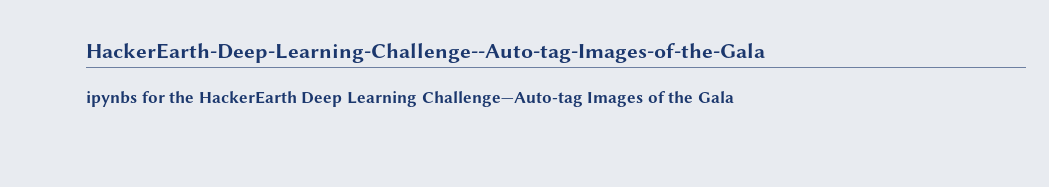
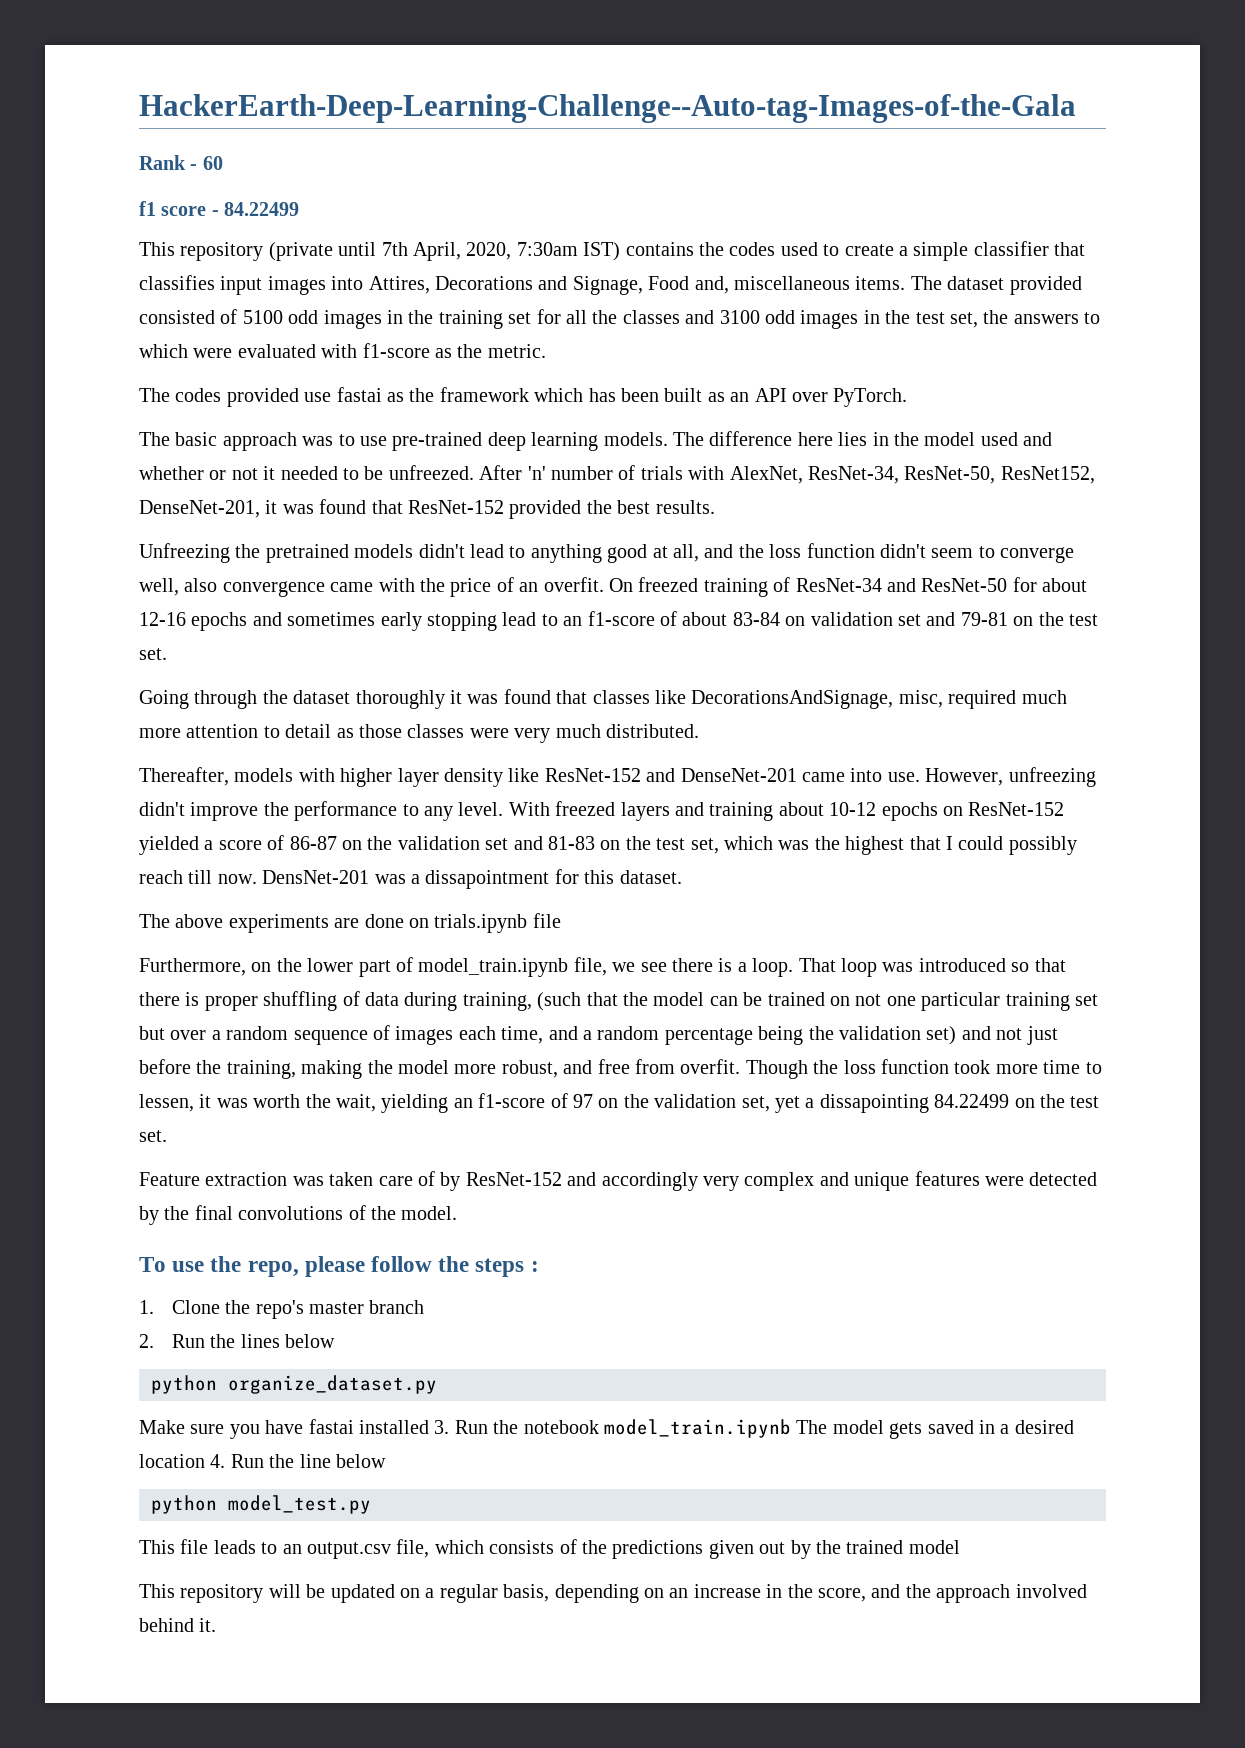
- ipynbs for the HackerEarth Deep Learning Challenge—Auto-tag Images of the Gala
+ Rank - 60
+ f1 score - 84.22499
+ This repository (private until 7th April, 2020, 7:30am IST) contains the codes used to create a simple classifier that classifies input images into Attires, Decorations and Signage, Food and, miscellaneous items. The dataset provided consisted of 5100 odd images in the training set for all the classes and 3100 odd images in the test set, the answers to which were evaluated with f1-score as the metric.
+ The codes provided use fastai as the framework which has been built as an API over PyTorch.
+ The basic approach was to use pre-trained deep learning models. The difference here lies in the model used and whether or not it needed to be unfreezed. After 'n' number of trials with AlexNet, ResNet-34, ResNet-50, ResNet152, DenseNet-201, it was found that ResNet-152 provided the best results.
+ Unfreezing the pretrained models didn't lead to anything good at all, and the loss function didn't seem to converge well, also convergence came with the price of an overfit. On freezed training of ResNet-34 and ResNet-50 for about 12-16 epochs and sometimes early stopping lead to an f1-score of about 83-84 on validation set and 79-81 on the test set.
+ Going through the dataset thoroughly it was found that classes like DecorationsAndSignage, misc, required much more attention to detail as those classes were very much distributed.
+ Thereafter, models with higher layer density like ResNet-152 and DenseNet-201 came into use. However, unfreezing didn't improve the performance to any level. With freezed layers and training about 10-12 epochs on ResNet-152 yielded a score of 86-87 on the validation set and 81-83 on the test set, which was the highest that I could possibly reach till now. DensNet-201 was a dissapointment for this dataset.
+ The above experiments are done on trials.ipynb file
+ Furthermore, on the lower part of model_train.ipynb file, we see there is a loop. That loop was introduced so that there is proper shuffling of data during training, (such that the model can be trained on not one particular training set but over a random sequence of images each time, and a random percentage being the validation set) and not just before the training, making the model more robust, and free from overfit. Though the loss function took more time to lessen, it was worth the wait, yielding an f1-score of 97 on the validation set, yet a dissapointing 84.22499 on the test set.
+ Feature extraction was taken care of by ResNet-152 and accordingly very complex and unique features were detected by the final convolutions of the model.
+ To use the repo, please follow the steps :
+ 1. Clone the repo's master branch
+ 2. Run the lines below
+ python organize_dataset.py
+ Make sure you have fastai installed 3. Run the notebook model_train.ipynb The model gets saved in a desired location 4. Run the line below
+ python model_test.py
+ This file leads to an output.csv file, which consists of the predictions given out by the trained model
+ This repository will be updated on a regular basis, depending on an increase in the score, and the approach involved behind it.

